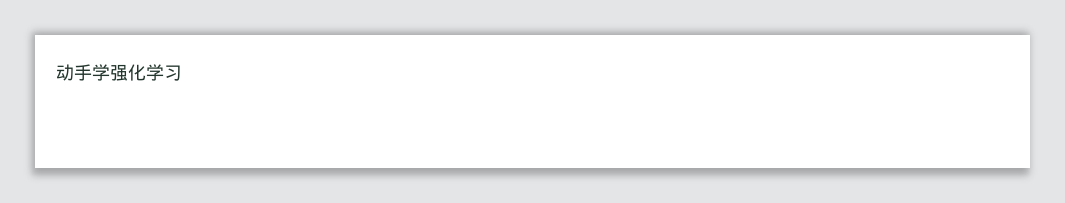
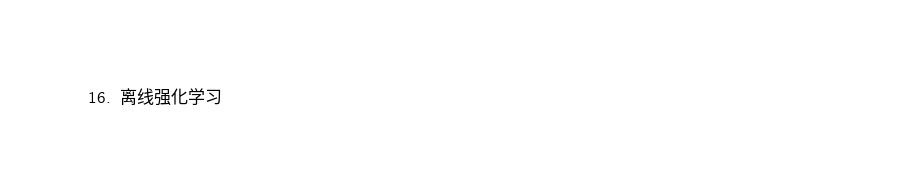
- 动手学强化学习
+ 16.离线强化学习

